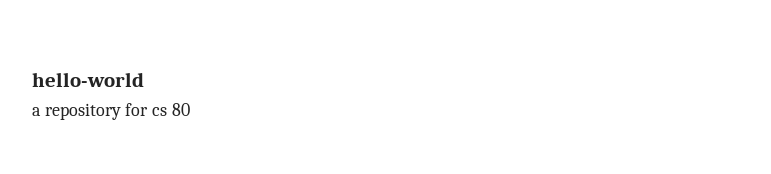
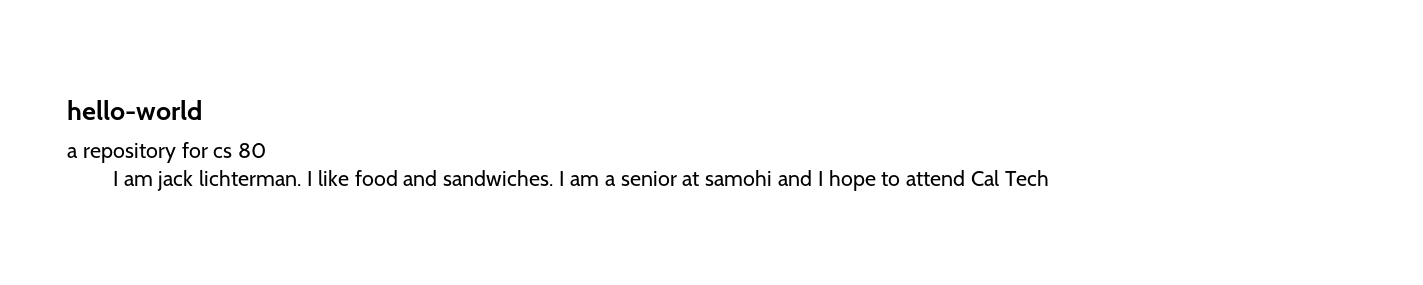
+ I am jack lichterman. I like food and sandwiches. I am a senior at samohi and I hope to attend Cal Tech

